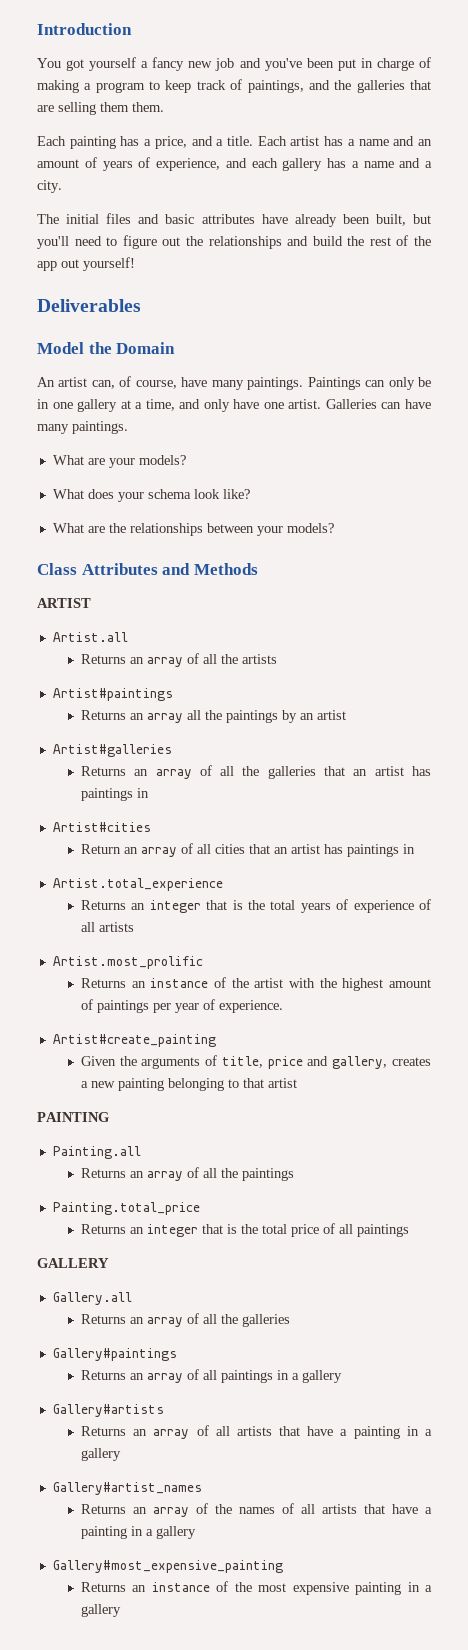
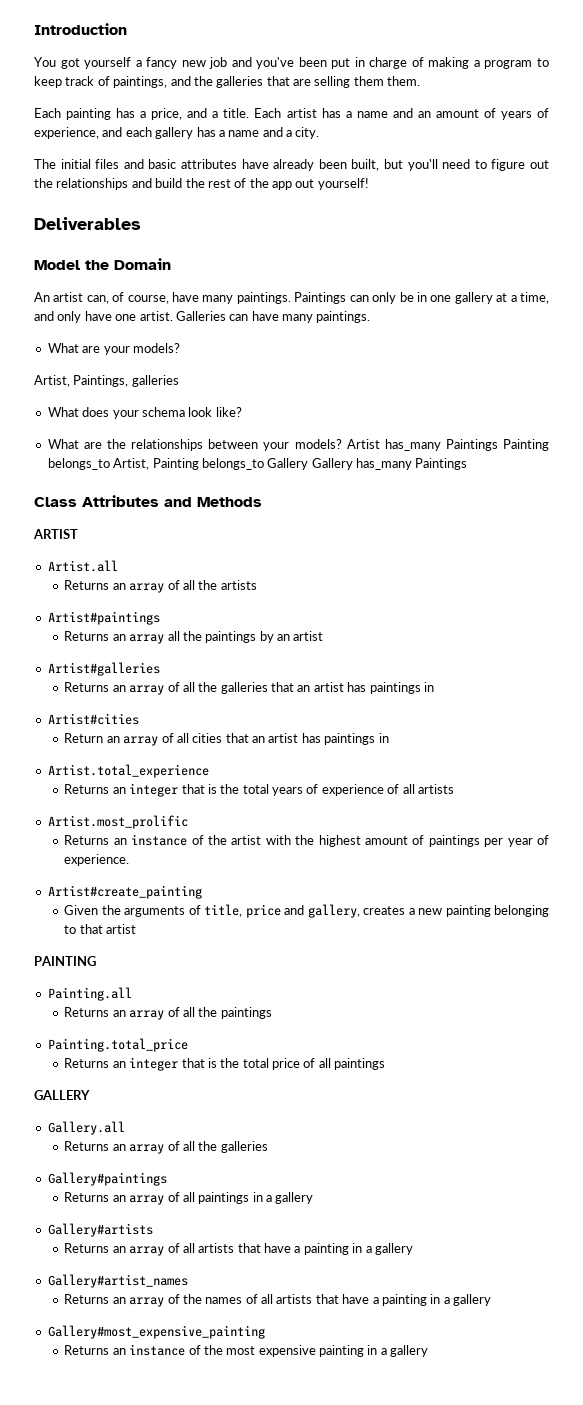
+ Artist, Paintings, galleries
+ Artist has_many Paintings Painting belongs_to Artist, Painting belongs_to Gallery Gallery has_many Paintings

